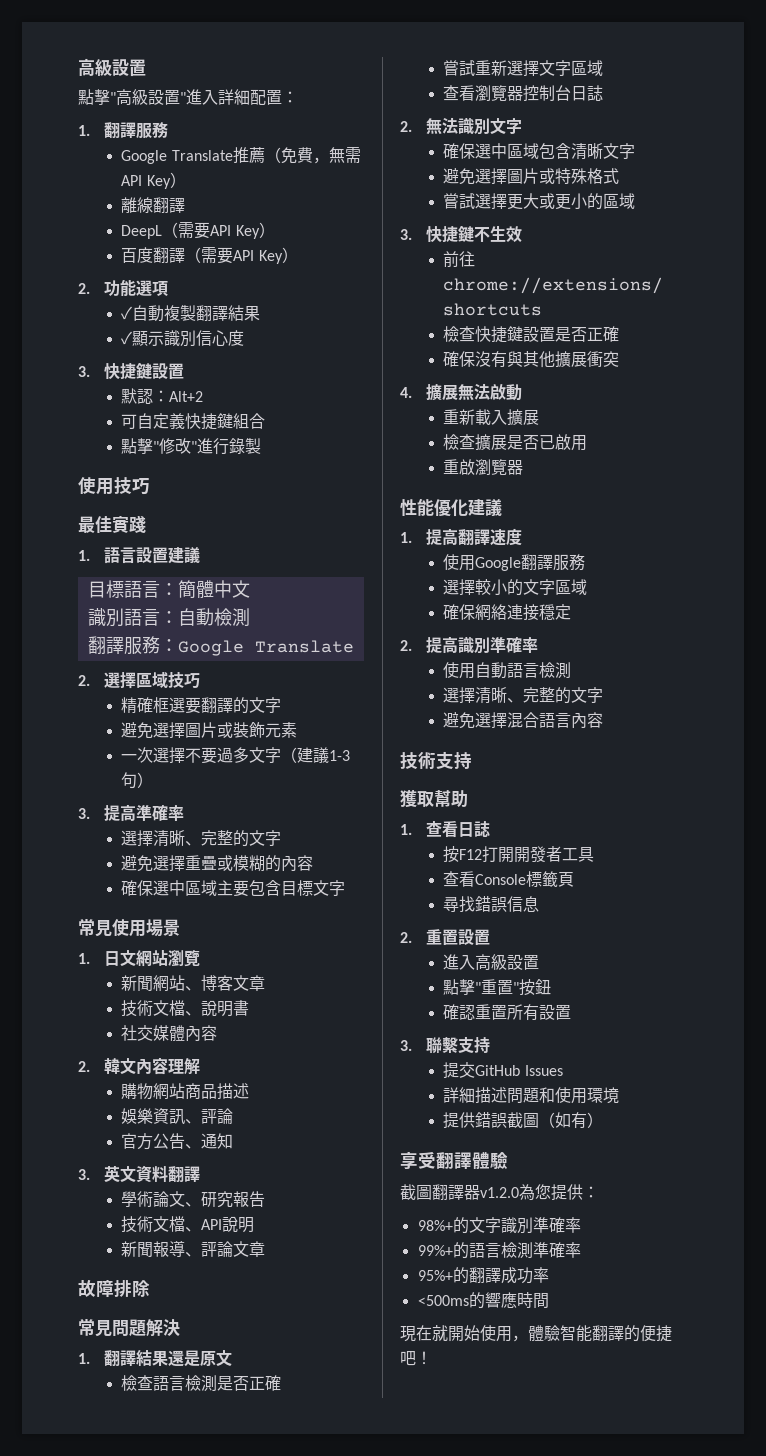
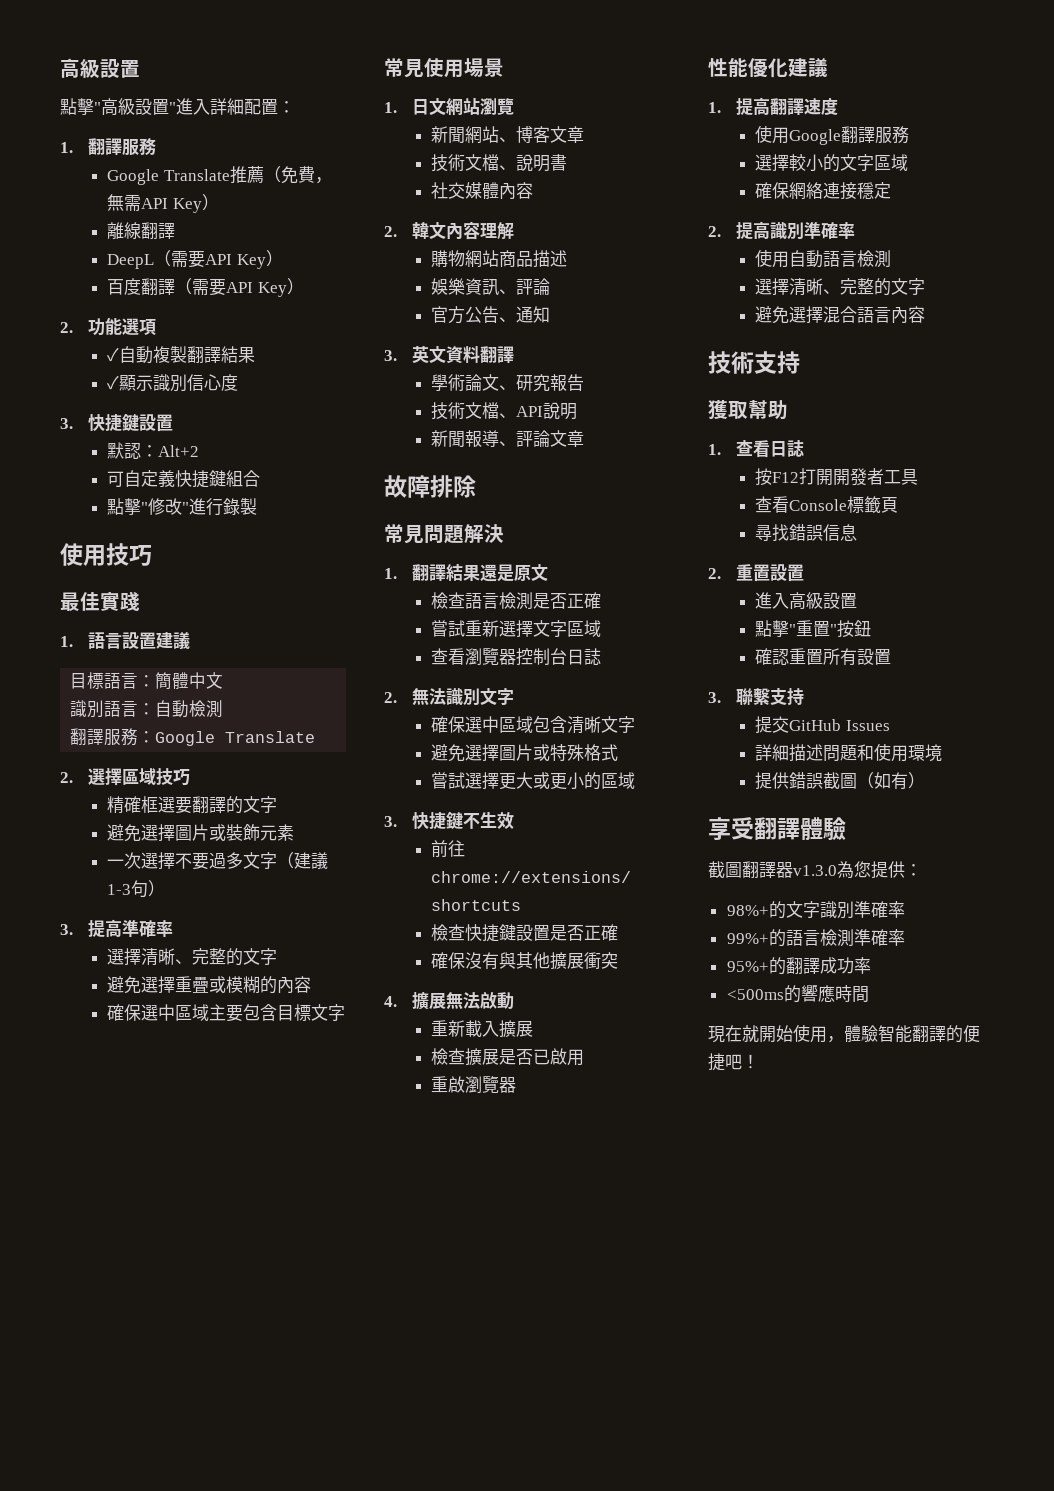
- 截圖翻譯器v1.2.0為您提供：
+ 截圖翻譯器v1.3.0為您提供：

